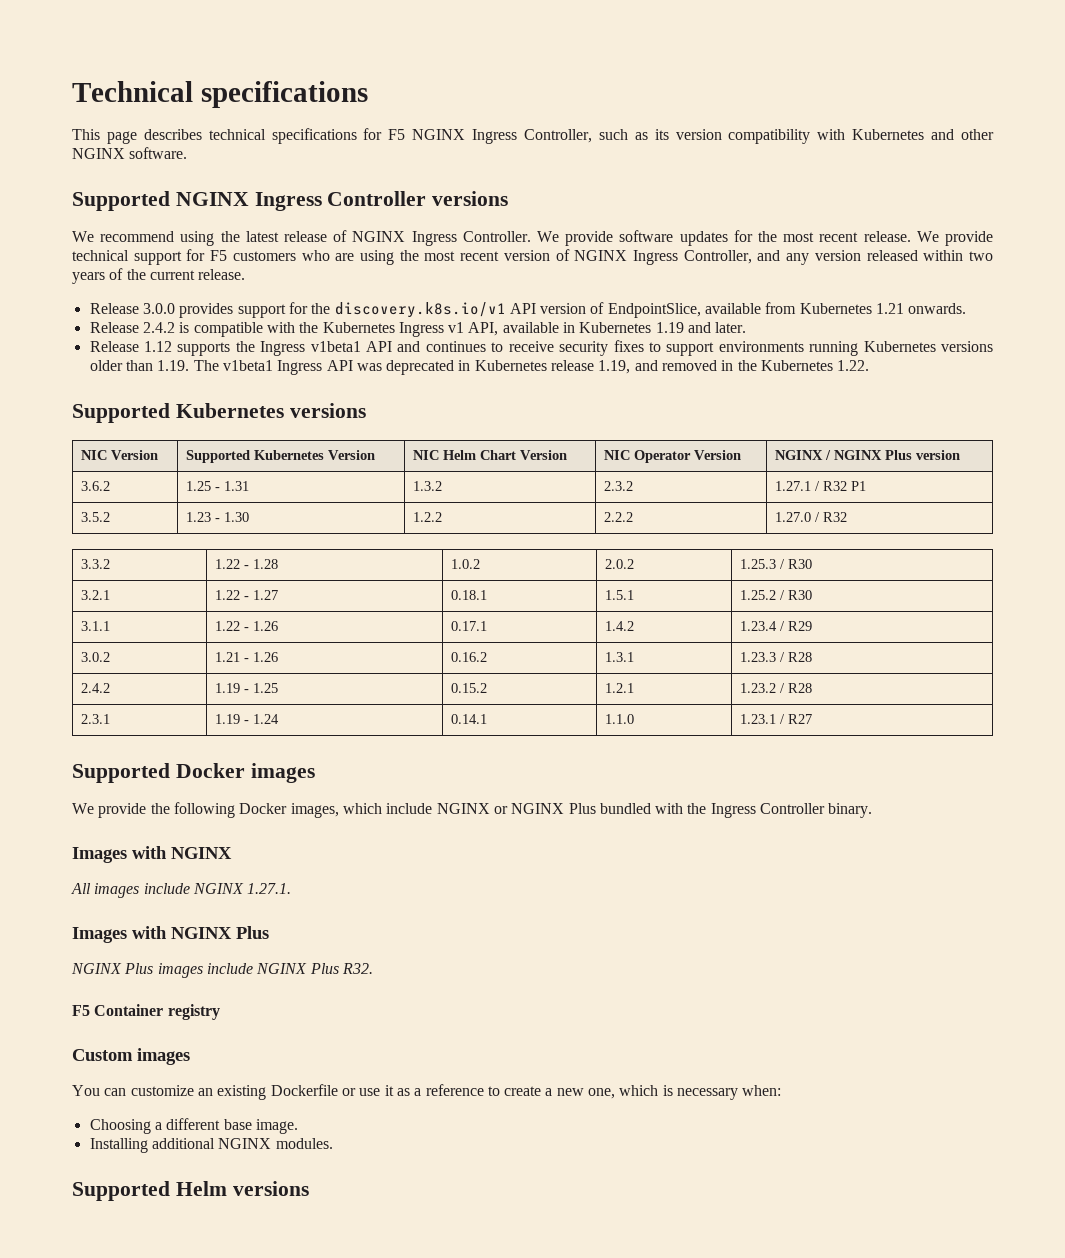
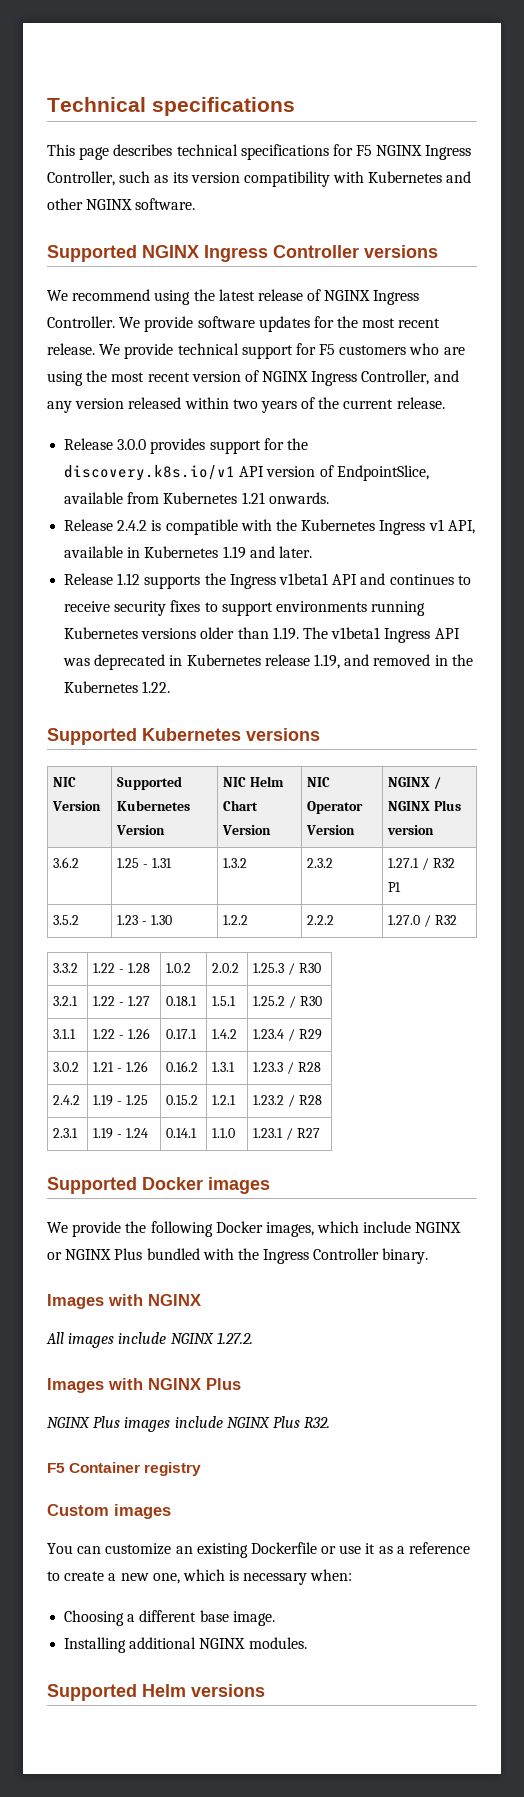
- All images include NGINX 1.27.1.
+ All images include NGINX 1.27.2.

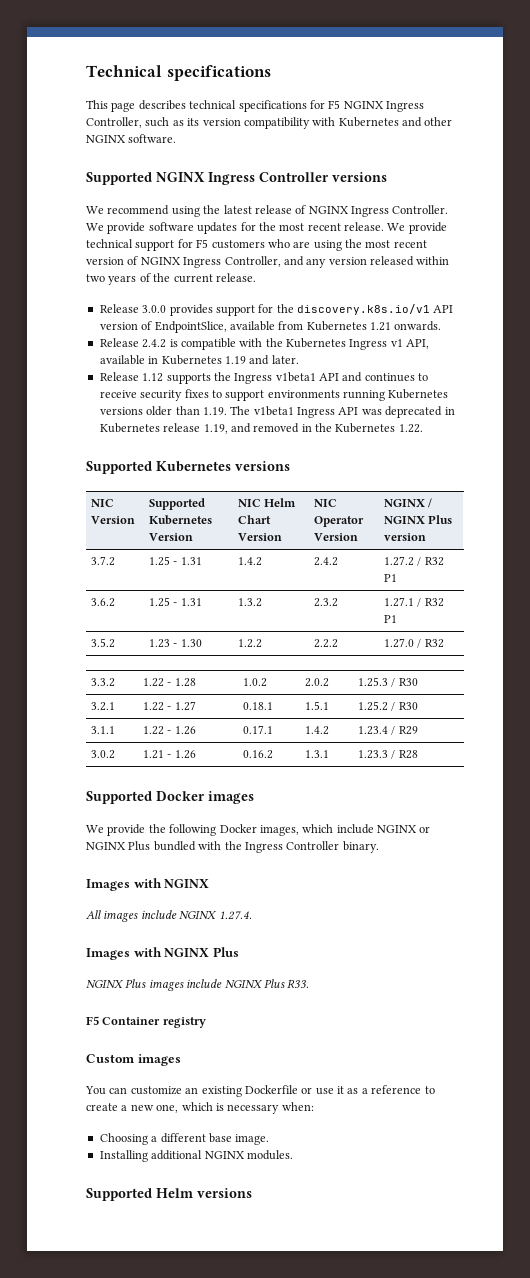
+ 3.7.2 | 1.25 - 1.31 | 1.4.2 | 2.4.2 | 1.27.2 / R32 P1
- 2.4.2 | 1.19 - 1.25 | 0.15.2 | 1.2.1 | 1.23.2 / R28
- 2.3.1 | 1.19 - 1.24 | 0.14.1 | 1.1.0 | 1.23.1 / R27
- All images include NGINX 1.27.2.
+ All images include NGINX 1.27.4.
- NGINX Plus images include NGINX Plus R32.
+ NGINX Plus images include NGINX Plus R33.

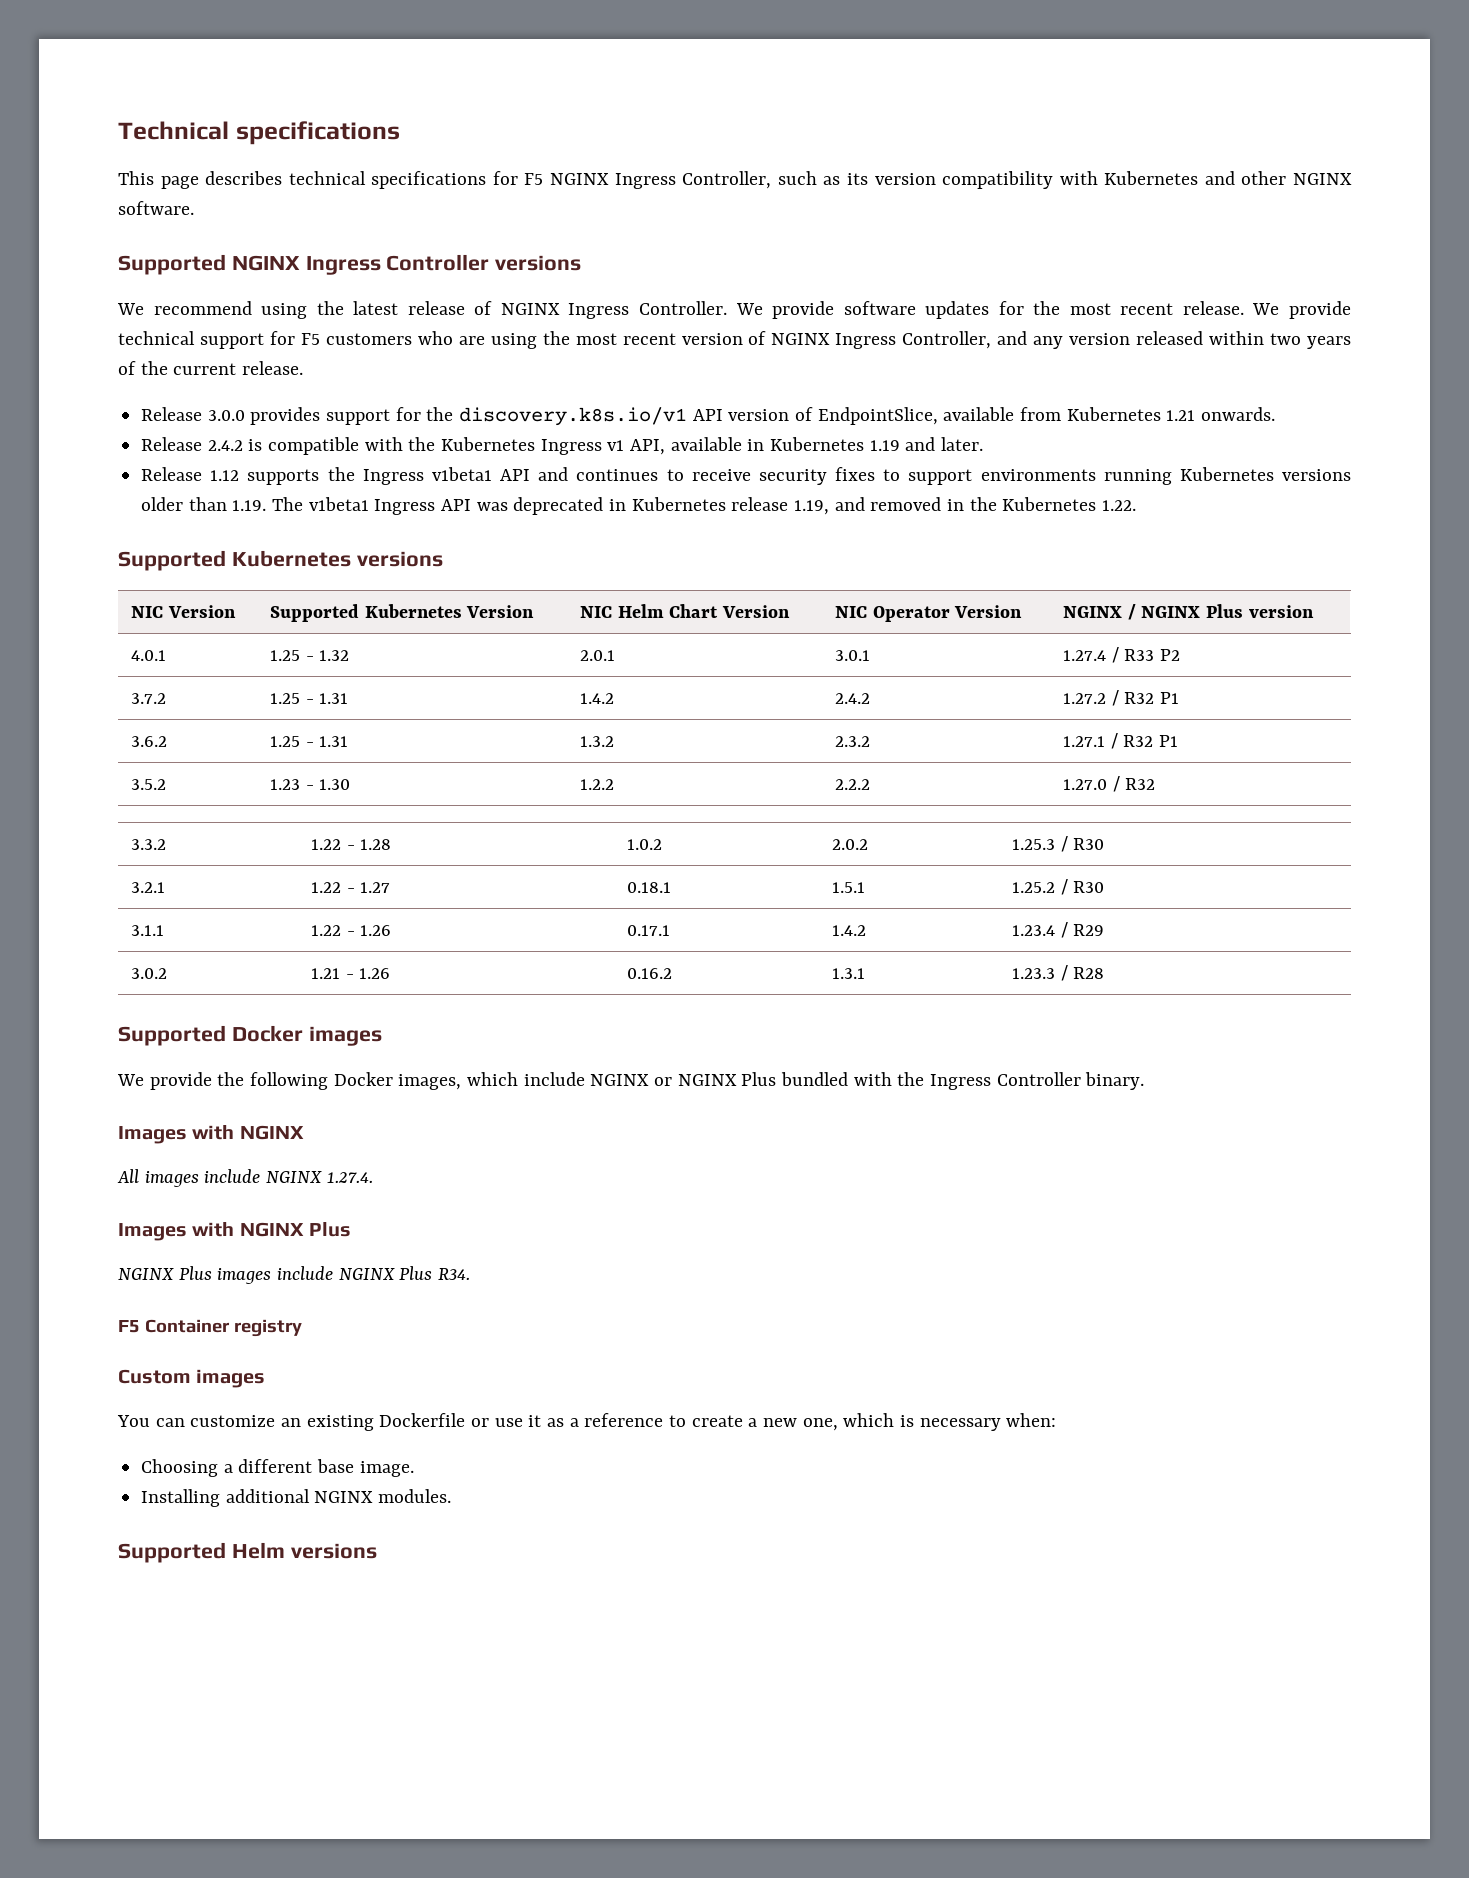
+ 4.0.1 | 1.25 - 1.32 | 2.0.1 | 3.0.1 | 1.27.4 / R33 P2
- NGINX Plus images include NGINX Plus R33.
+ NGINX Plus images include NGINX Plus R34.

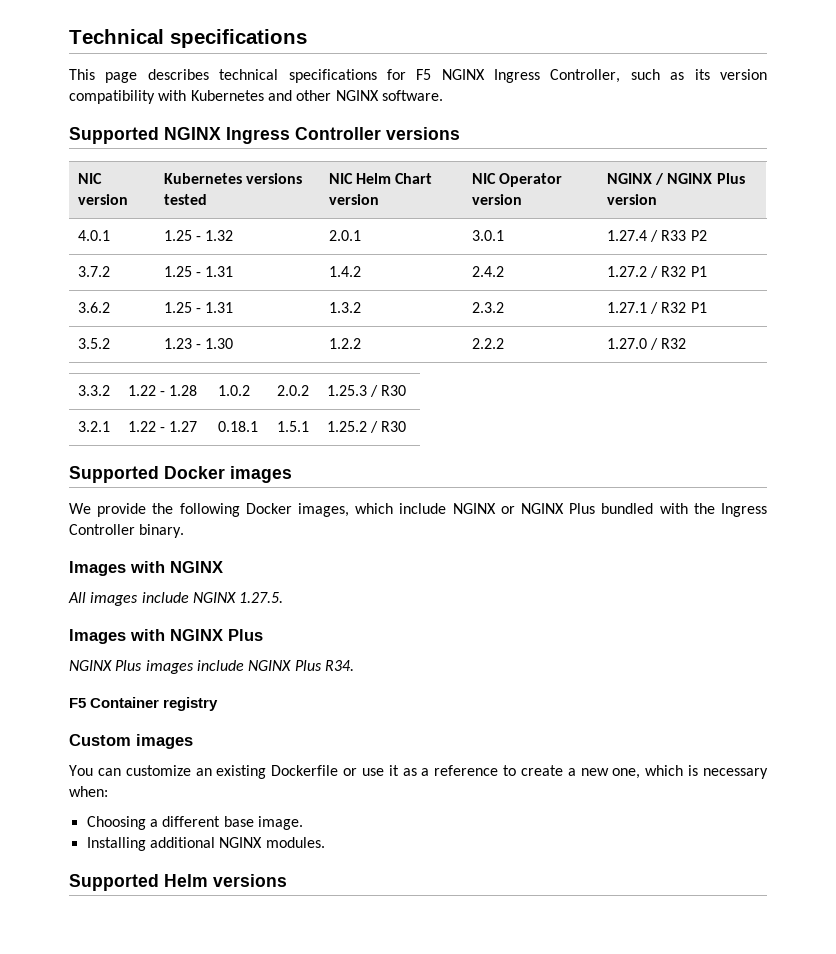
- We recommend using the latest release of NGINX Ingress Controller. We provide software updates for the most recent release. We provide technical support for F5 customers who are using the most recent version of NGINX Ingress Controller, and any version released within two years of the current release.
- Release 3.0.0 provides support for the discovery.k8s.io/v1 API version of EndpointSlice, available from Kubernetes 1.21 onwards.
- Release 2.4.2 is compatible with the Kubernetes Ingress v1 API, available in Kubernetes 1.19 and later.
- Release 1.12 supports the Ingress v1beta1 API and continues to receive security fixes to support environments running Kubernetes versions older than 1.19. The v1beta1 Ingress API was deprecated in Kubernetes release 1.19, and removed in the Kubernetes 1.22.
- Supported Kubernetes versions
- NIC Version | Supported Kubernetes Version | NIC Helm Chart Version | NIC Operator Version | NGINX / NGINX Plus version
+ NIC version | Kubernetes versions tested | NIC Helm Chart version | NIC Operator version | NGINX / NGINX Plus version
- 3.1.1 | 1.22 - 1.26 | 0.17.1 | 1.4.2 | 1.23.4 / R29
- 3.0.2 | 1.21 - 1.26 | 0.16.2 | 1.3.1 | 1.23.3 / R28
- All images include NGINX 1.27.4.
+ All images include NGINX 1.27.5.

